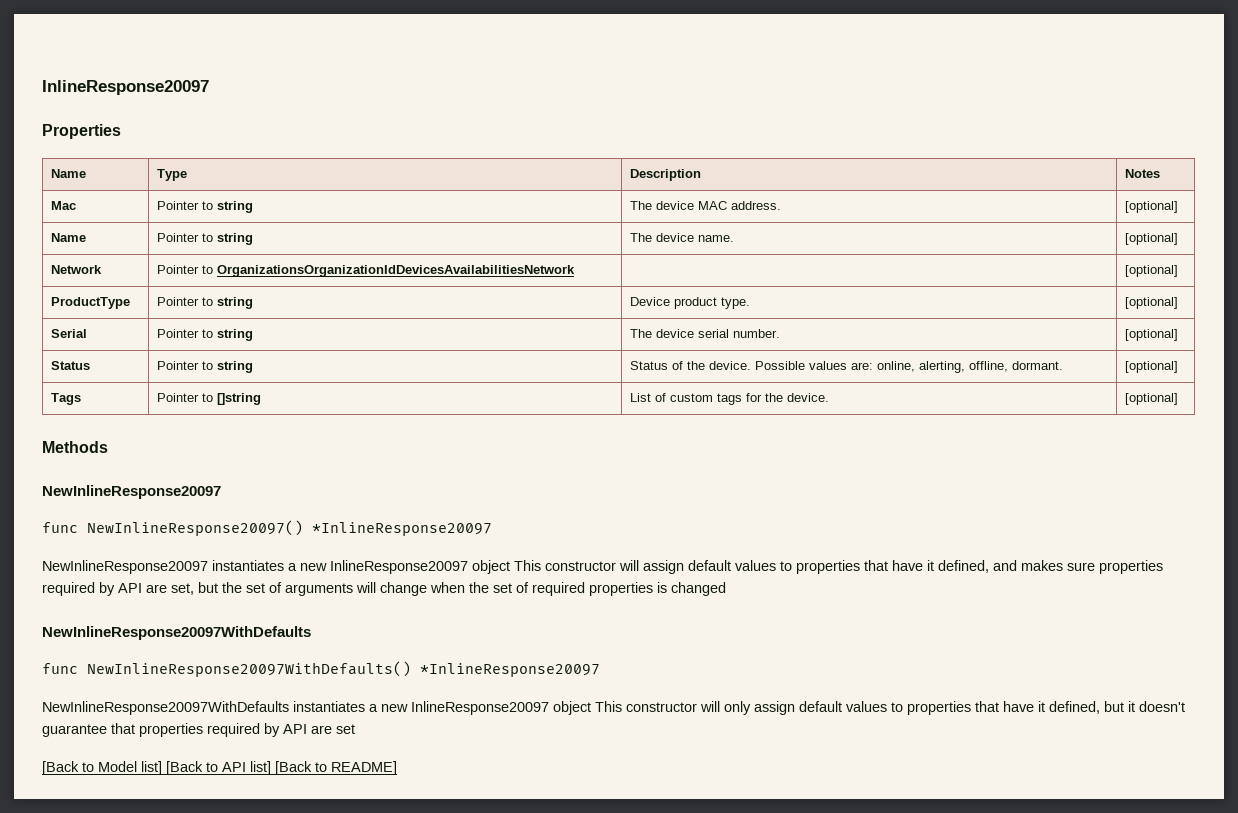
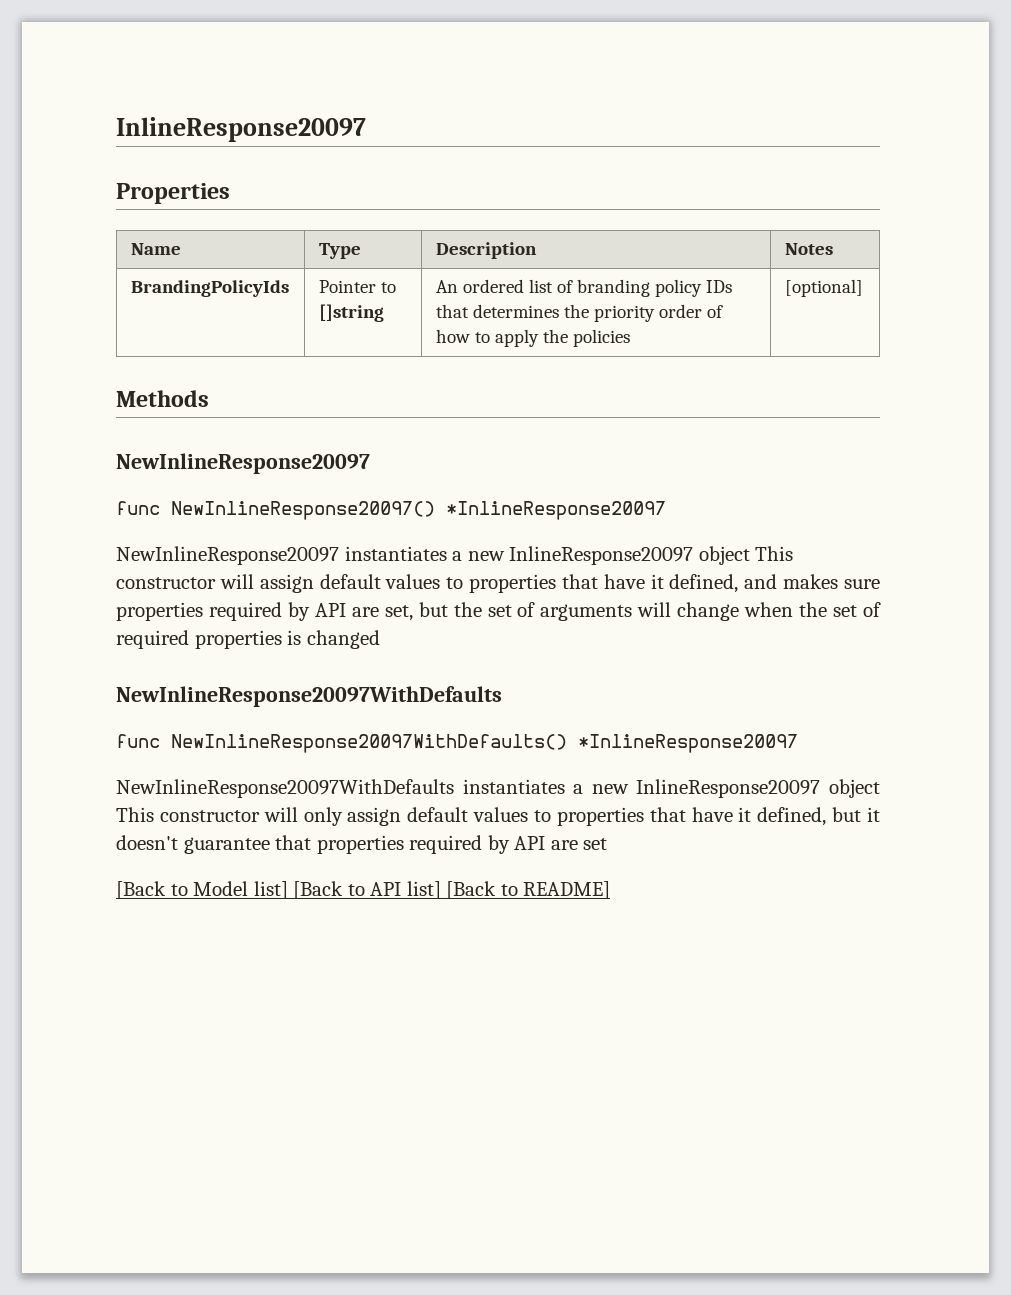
- Mac | Pointer to string | The device MAC address. | [optional]
- Name | Pointer to string | The device name. | [optional]
- Network | Pointer to OrganizationsOrganizationIdDevicesAvailabilitiesNetwork | | [optional]
- ProductType | Pointer to string | Device product type. | [optional]
- Serial | Pointer to string | The device serial number. | [optional]
- Status | Pointer to string | Status of the device. Possible values are: online, alerting, offline, dormant. | [optional]
- Tags | Pointer to []string | List of custom tags for the device. | [optional]
+ BrandingPolicyIds | Pointer to []string | An ordered list of branding policy IDs that determines the priority order of how to apply the policies | [optional]

